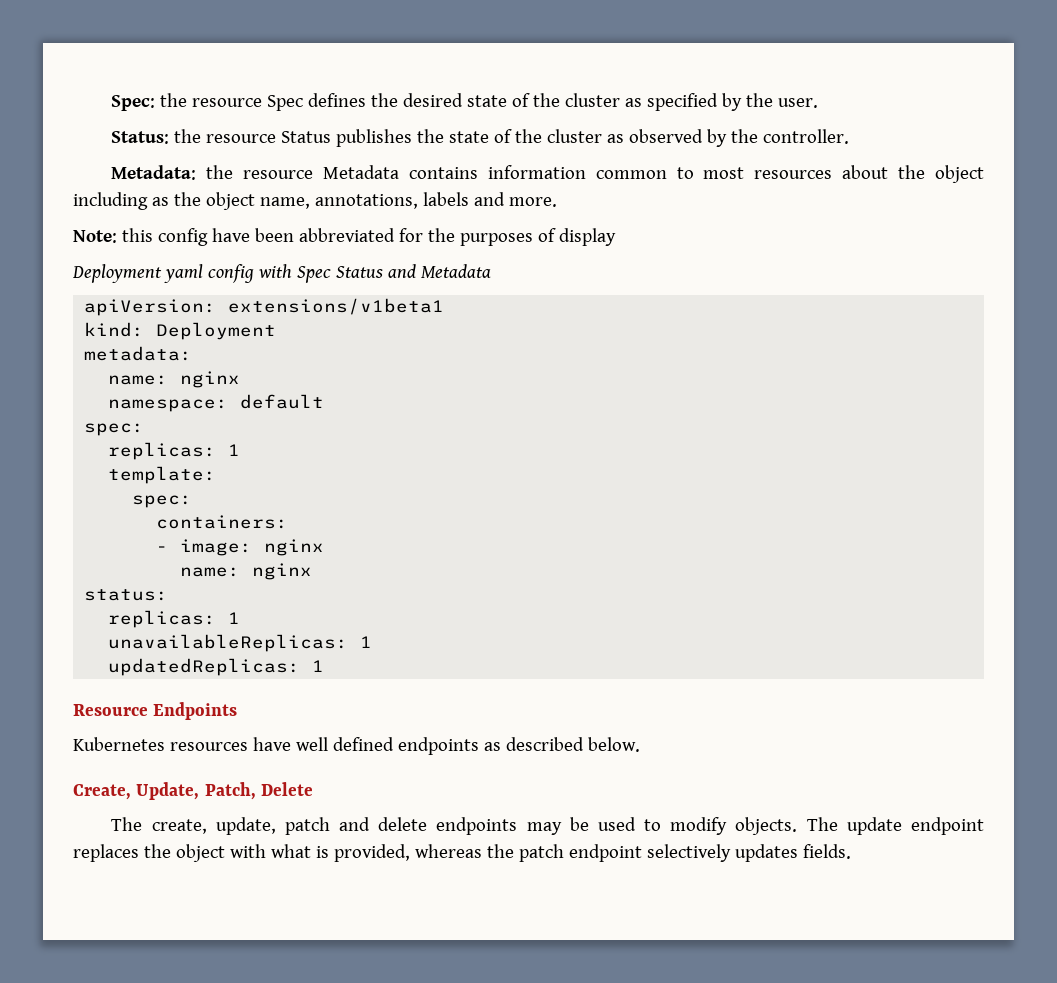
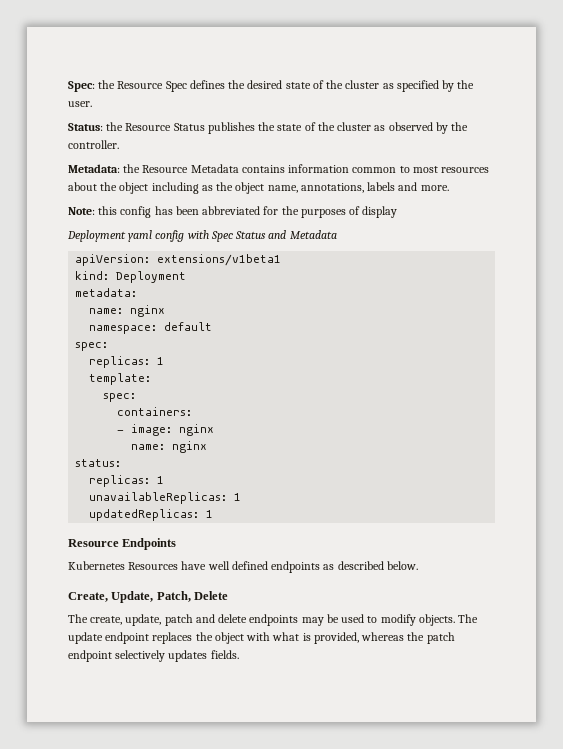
- Spec: the resource Spec defines the desired state of the cluster as specified by the user.
+ Spec: the Resource Spec defines the desired state of the cluster as specified by the user.
- Status: the resource Status publishes the state of the cluster as observed by the controller.
+ Status: the Resource Status publishes the state of the cluster as observed by the controller.
- Metadata: the resource Metadata contains information common to most resources about the object including as the object name, annotations, labels and more.
+ Metadata: the Resource Metadata contains information common to most resources about the object including as the object name, annotations, labels and more.
- Note: this config have been abbreviated for the purposes of display
+ Note: this config has been abbreviated for the purposes of display
- Kubernetes resources have well defined endpoints as described below.
+ Kubernetes Resources have well defined endpoints as described below.

